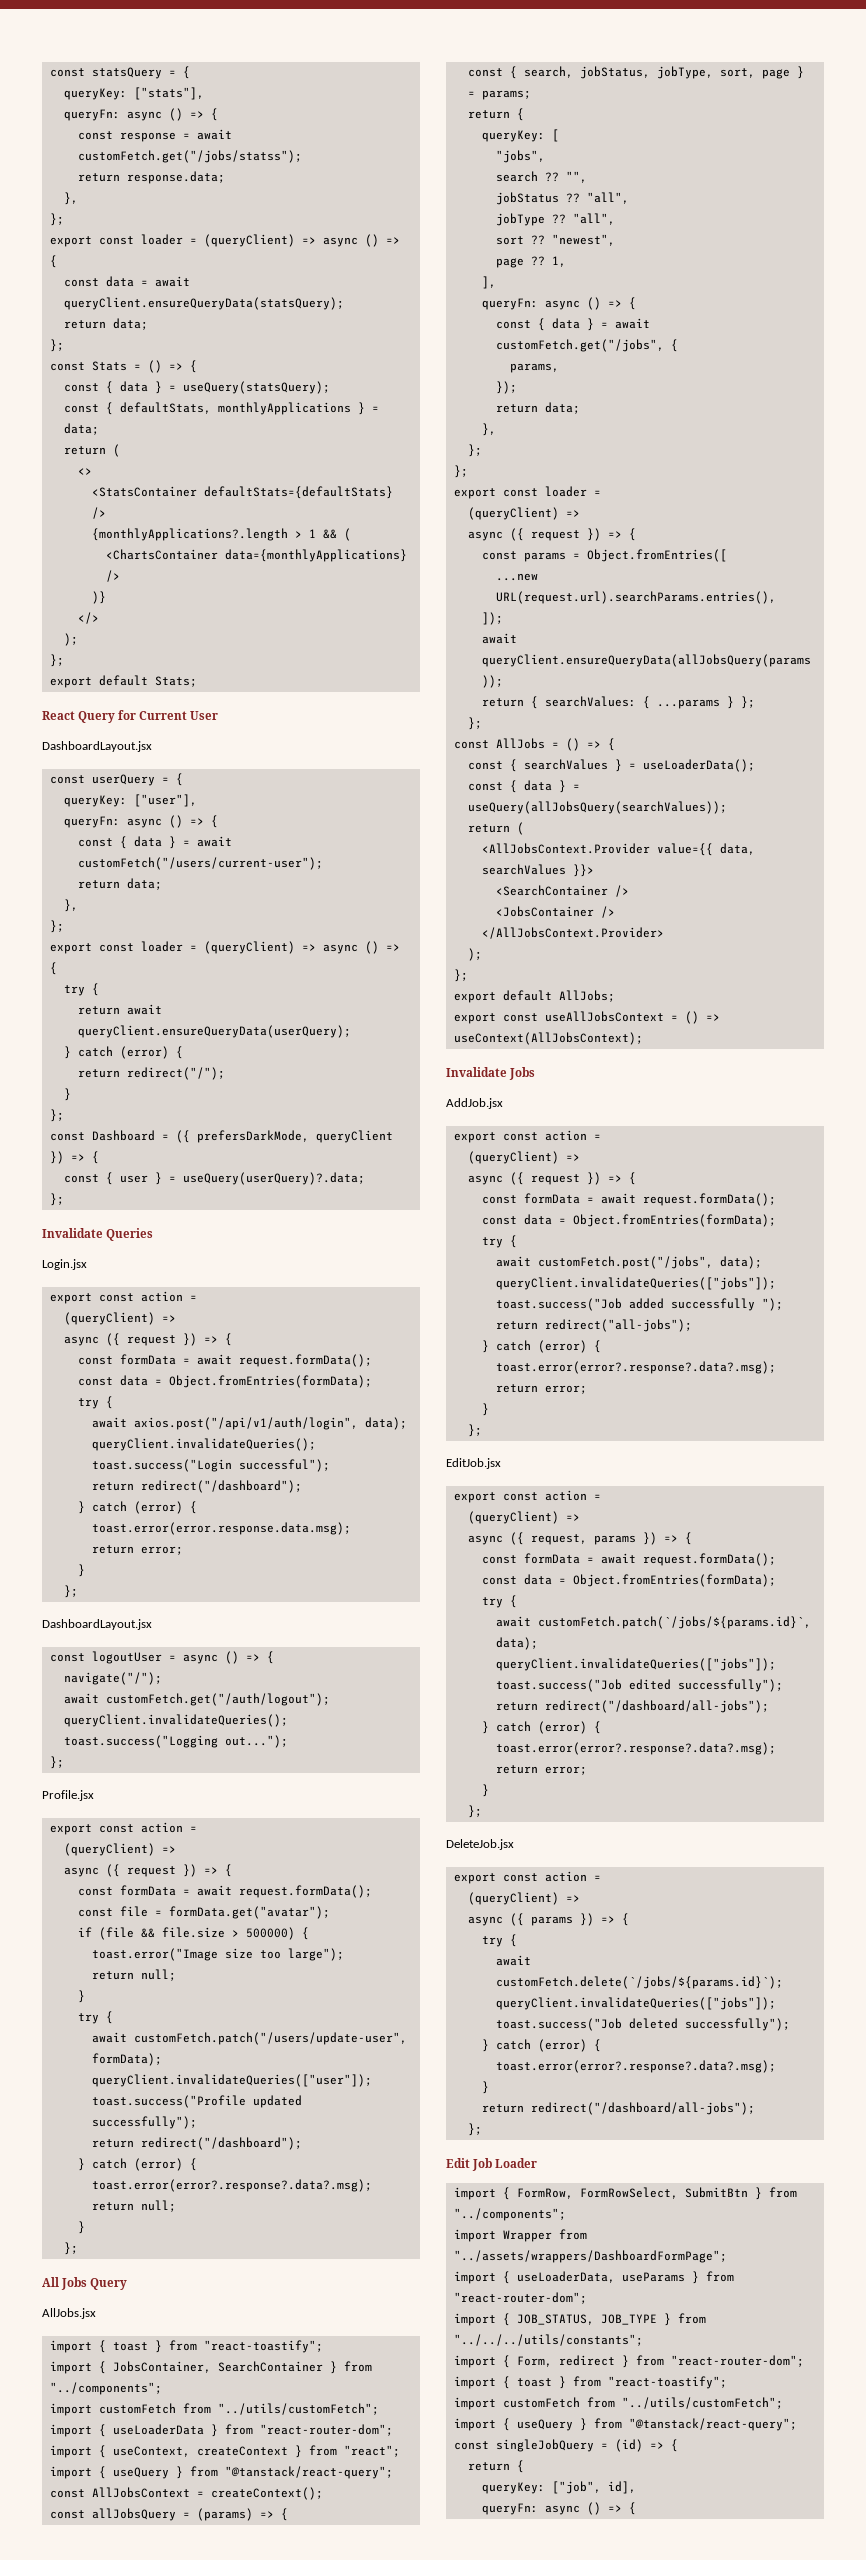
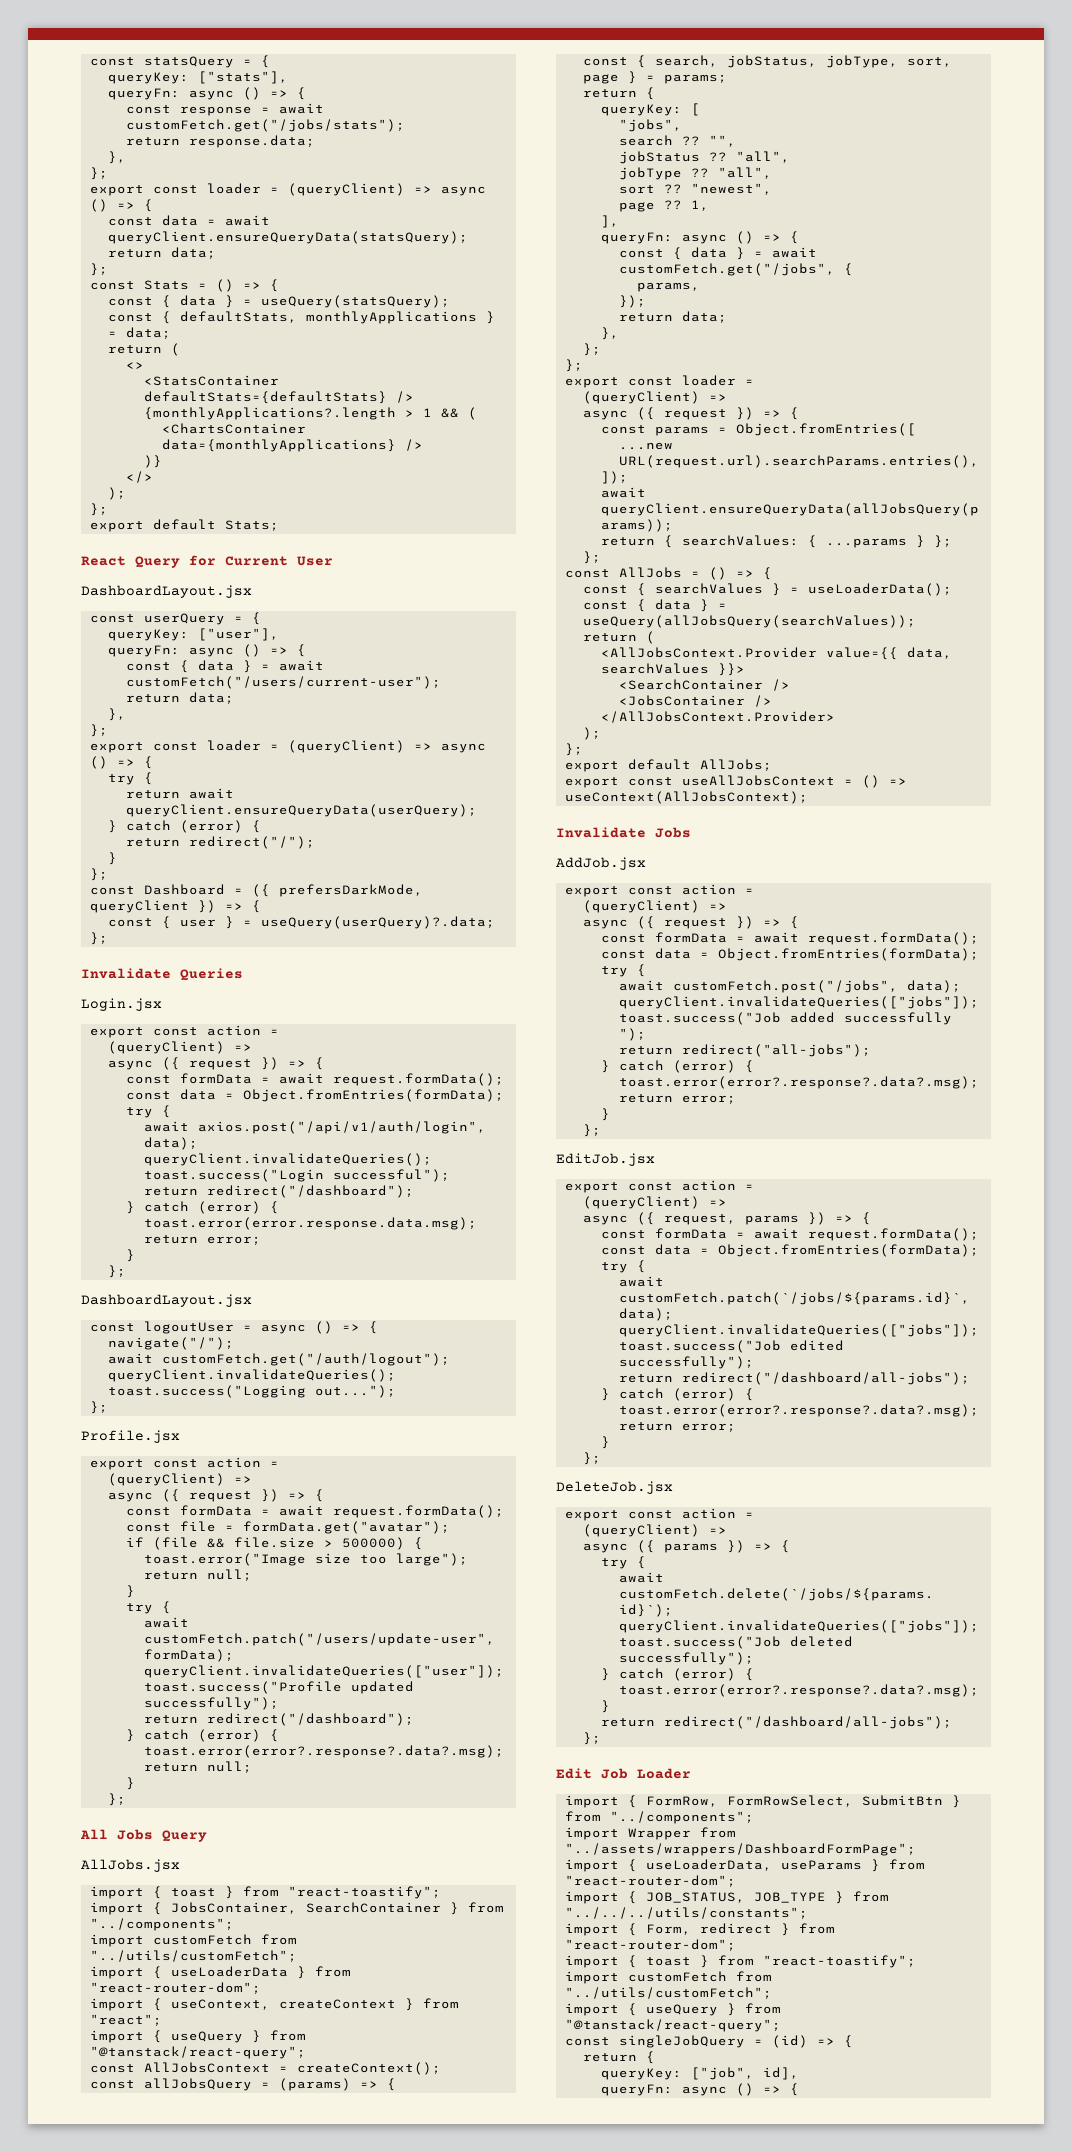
- const response = await customFetch.get("/jobs/statss");
+ const response = await customFetch.get("/jobs/stats");

